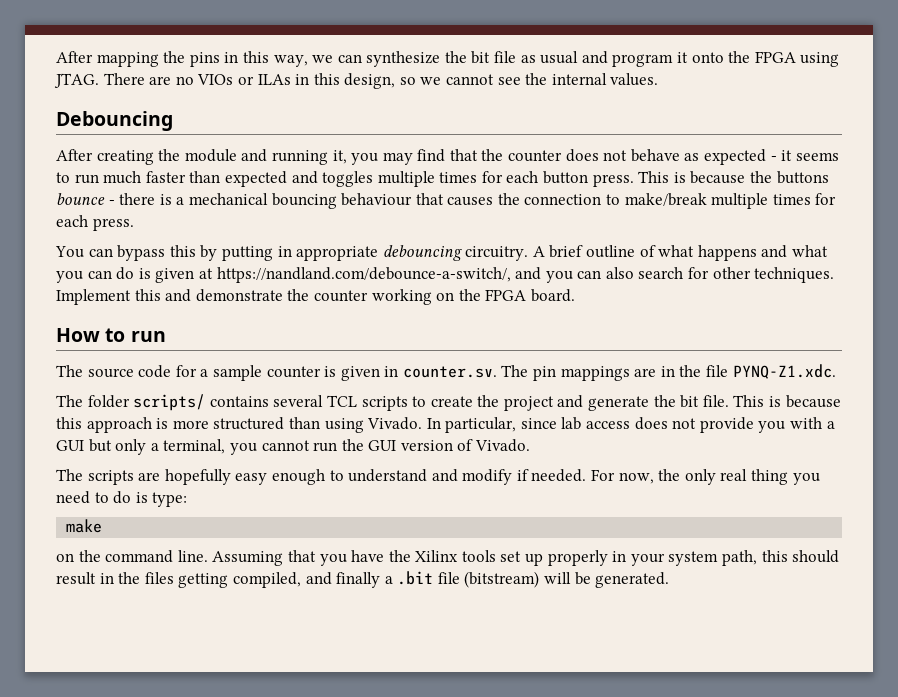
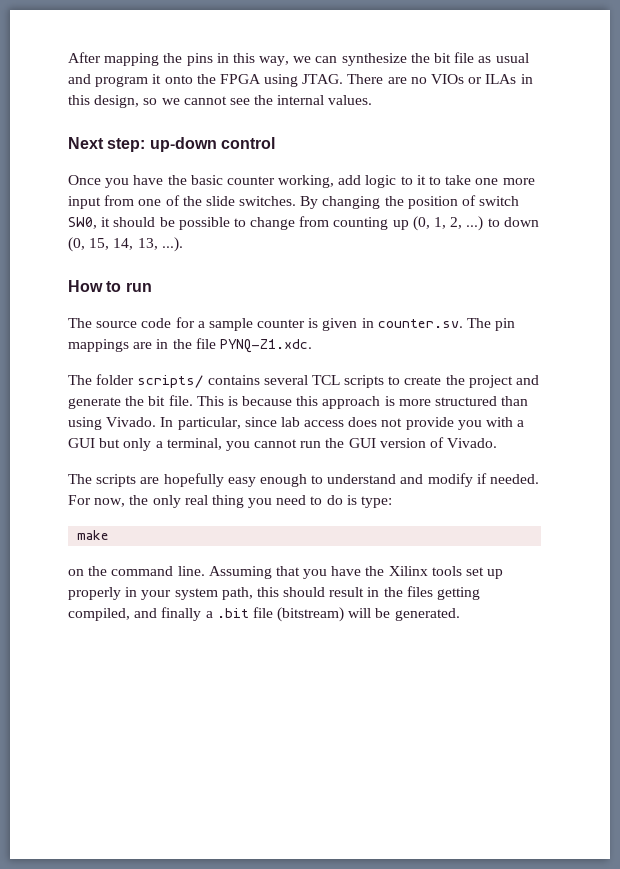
- Debouncing
- After creating the module and running it, you may find that the counter does not behave as expected - it seems to run much faster than expected and toggles multiple times for each button press. This is because the buttons bounce - there is a mechanical bouncing behaviour that causes the connection to make/break multiple times for each press.
- You can bypass this by putting in appropriate debouncing circuitry. A brief outline of what happens and what you can do is given at https://nandland.com/debounce-a-switch/, and you can also search for other techniques. Implement this and demonstrate the counter working on the FPGA board.
+ Next step: up-down control
+ Once you have the basic counter working, add logic to it to take one more input from one of the slide switches. By changing the position of switch SW0, it should be possible to change from counting up (0, 1, 2, ...) to down (0, 15, 14, 13, ...).

